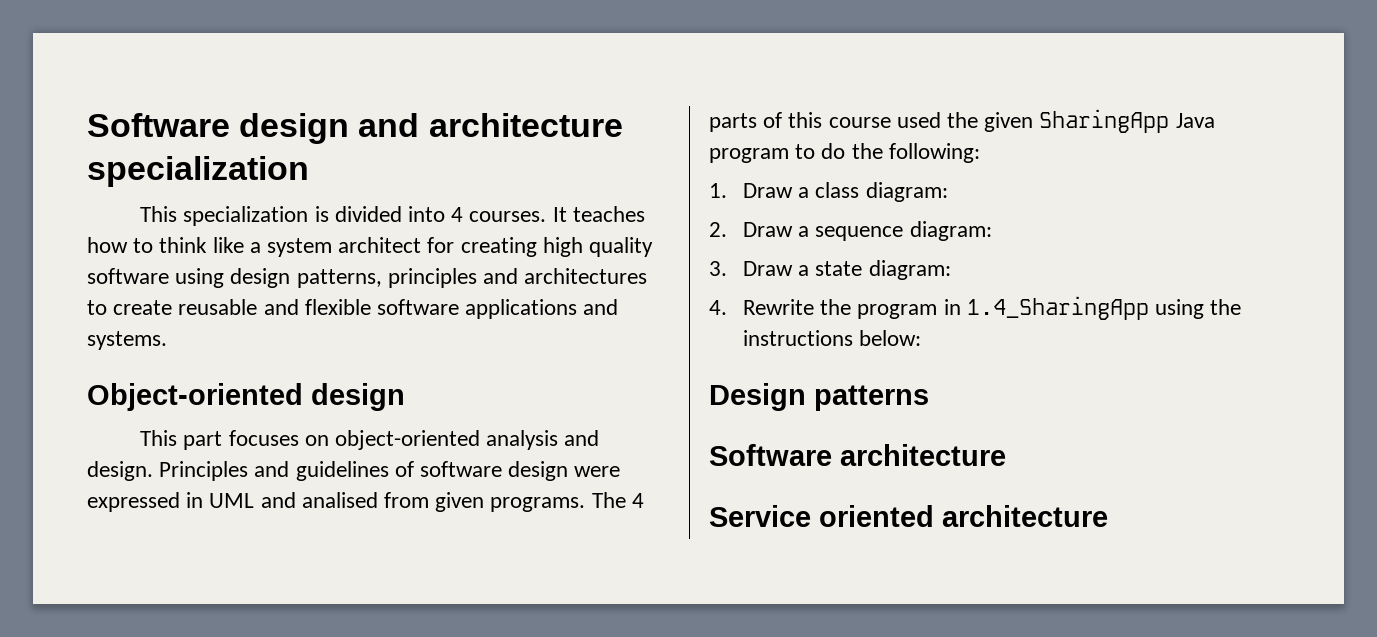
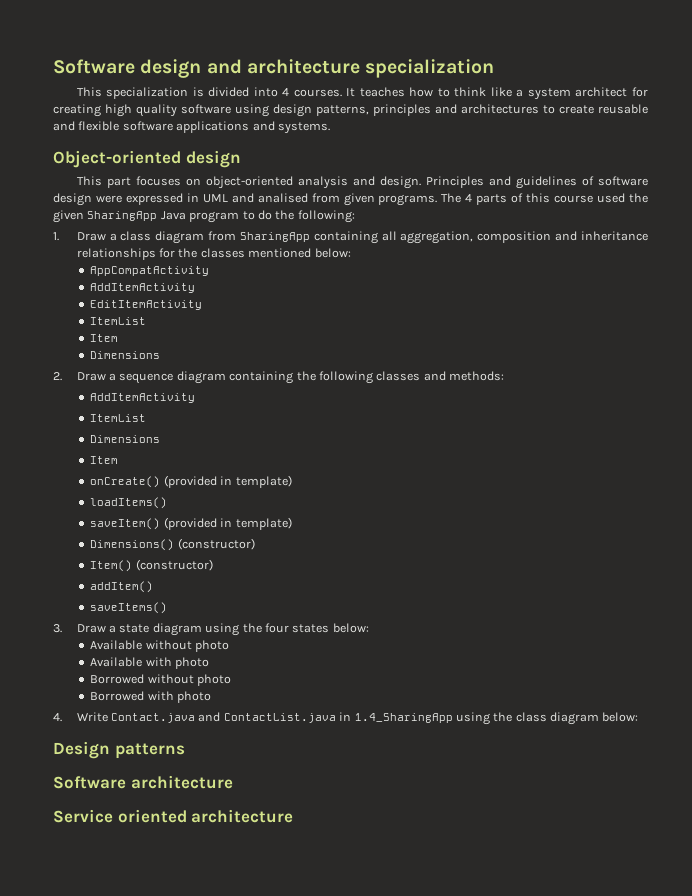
- 1. Draw a class diagram:
- 2. Draw a sequence diagram:
- 3. Draw a state diagram:
- 4. Rewrite the program in 1.4_SharingApp using the instructions below:
+ 1. Draw a class diagram from SharingApp containing all aggregation, composition and inheritance relationships for the classes mentioned below:
+ AppCompatActivity
+ AddItemActivity
+ EditItemActivity
+ ItemList
+ Item
+ Dimensions
+ 2. Draw a sequence diagram containing the following classes and methods:
+ AddItemActivity
+ ItemList
+ Dimensions
+ Item
+ onCreate() (provided in template)
+ loadItems()
+ saveItem() (provided in template)
+ Dimensions() (constructor)
+ Item() (constructor)
+ addItem()
+ saveItems()
+ 3. Draw a state diagram using the four states below:
+ Available without photo
+ Available with photo
+ Borrowed without photo
+ Borrowed with photo
+ 4. Write Contact.java and ContactList.java in 1.4_SharingApp using the class diagram below:

